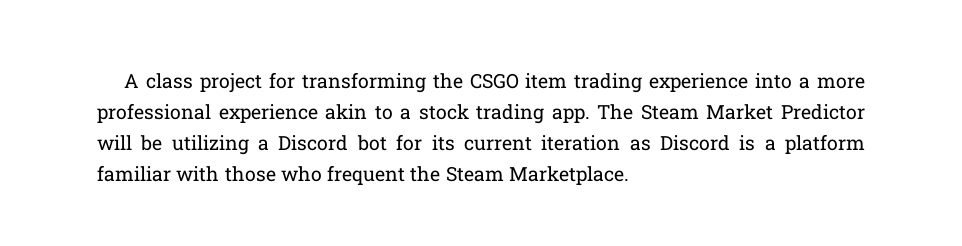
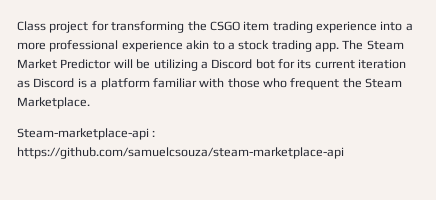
- A class project for transforming the CSGO item trading experience into a more professional experience akin to a stock trading app.
+ Class project for transforming the CSGO item trading experience into a more professional experience akin to a stock trading app.
+ Steam-marketplace-api : https://github.com/samuelcsouza/steam-marketplace-api

